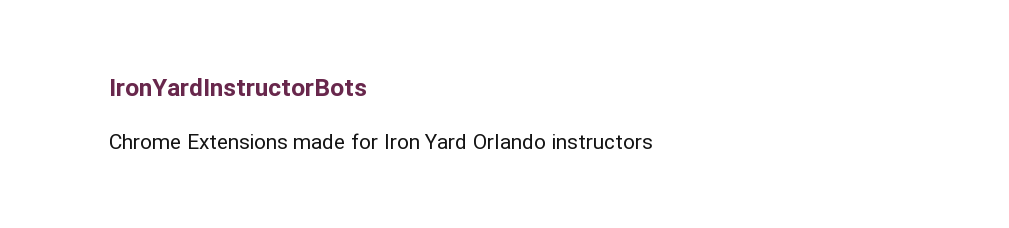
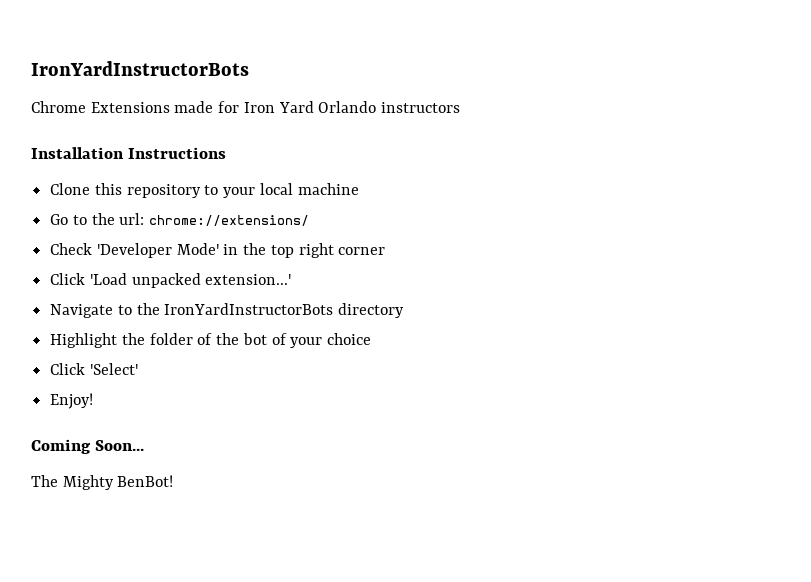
+ Installation Instructions
+ Clone this repository to your local machine
+ Go to the url: chrome://extensions/
+ Check 'Developer Mode' in the top right corner
+ Click 'Load unpacked extension...'
+ Navigate to the IronYardInstructorBots directory
+ Highlight the folder of the bot of your choice
+ Click 'Select'
+ Enjoy!
+ Coming Soon...
+ The Mighty BenBot!

